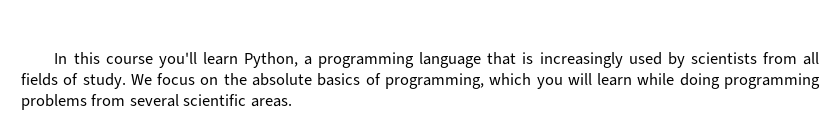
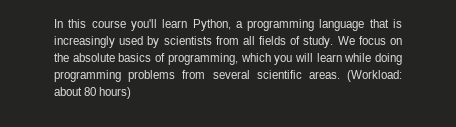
+ (Workload: about 80 hours)

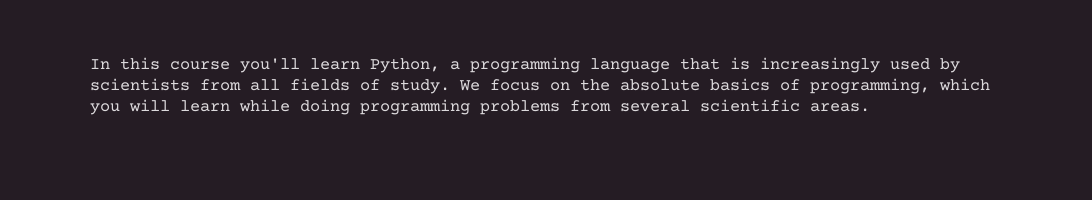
- (Workload: about 80 hours)

